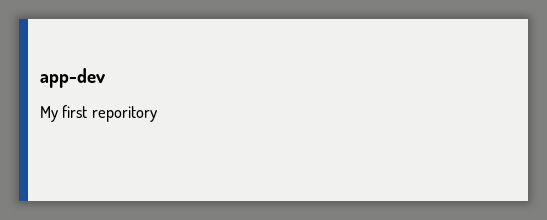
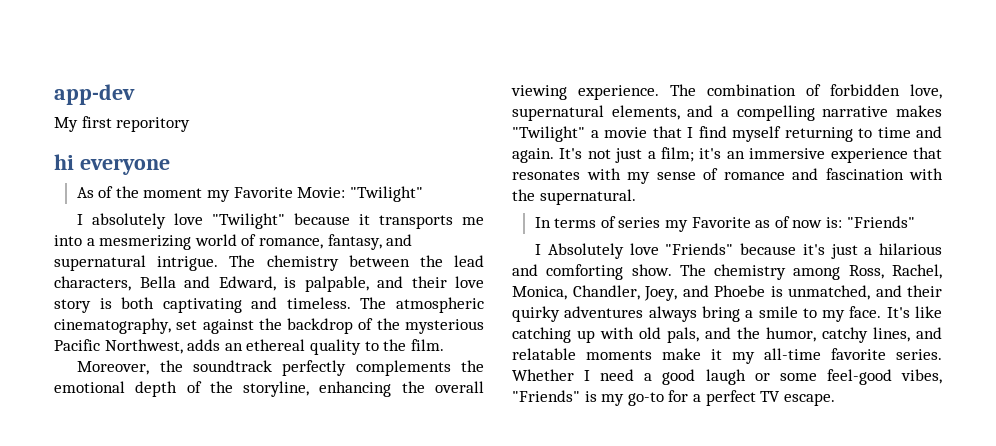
+ hi everyone
+ As of the moment my Favorite Movie: "Twilight"
+ I absolutely love "Twilight" because it transports me into a mesmerizing world of romance, fantasy, and supernatural intrigue. The chemistry between the lead characters, Bella and Edward, is palpable, and their love story is both captivating and timeless. The atmospheric cinematography, set against the backdrop of the mysterious Pacific Northwest, adds an ethereal quality to the film.
+ Moreover, the soundtrack perfectly complements the emotional depth of the storyline, enhancing the overall viewing experience. The combination of forbidden love, supernatural elements, and a compelling narrative makes "Twilight" a movie that I find myself returning to time and again. It's not just a film; it's an immersive experience that resonates with my sense of romance and fascination with the supernatural.
+ In terms of series my Favorite as of now is: "Friends"
+ I Absolutely love "Friends" because it's just a hilarious and comforting show. The chemistry among Ross, Rachel, Monica, Chandler, Joey, and Phoebe is unmatched, and their quirky adventures always bring a smile to my face. It's like catching up with old pals, and the humor, catchy lines, and relatable moments make it my all-time favorite series. Whether I need a good laugh or some feel-good vibes, "Friends" is my go-to for a perfect TV escape.

